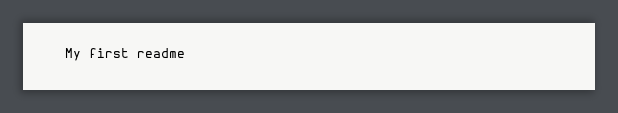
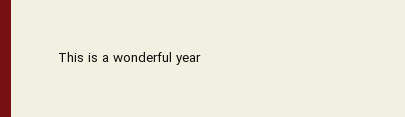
- My first readme
+ This is a wonderful year

